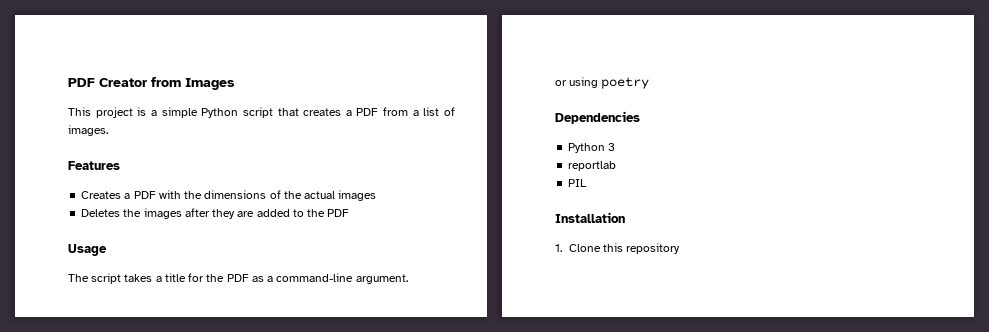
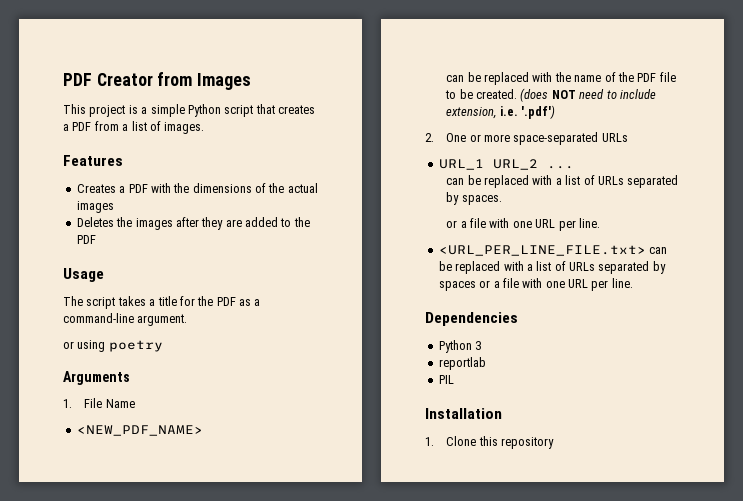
+ Arguments
+ 1. File Name
+ <NEW_PDF_NAME>
+ can be replaced with the name of the PDF file to be created. (does NOT need to include extension, i.e. '.pdf')
+ 2. One or more space-separated URLs
+ URL_1 URL_2 ...
+ can be replaced with a list of URLs separated by spaces.
+ or a file with one URL per line.
+ <URL_PER_LINE_FILE.txt> can be replaced with a list of URLs separated by spaces or a file with one URL per line.

